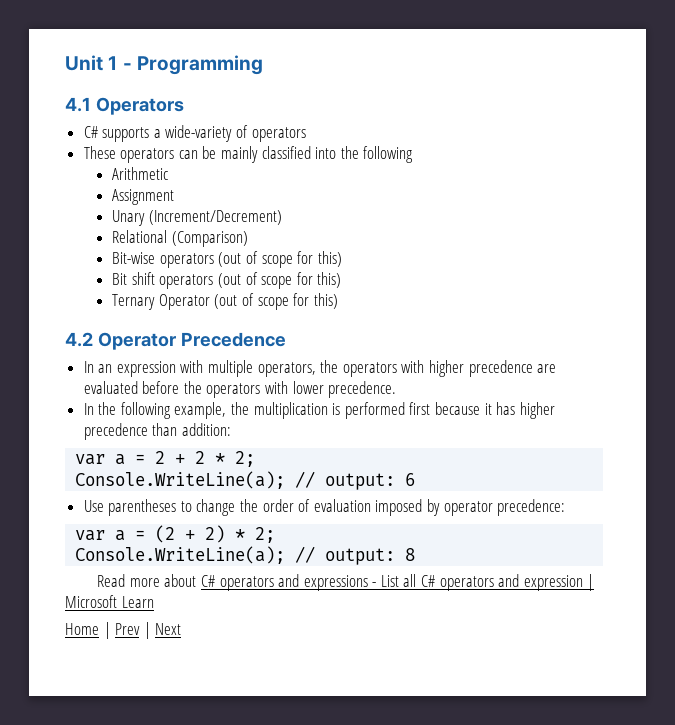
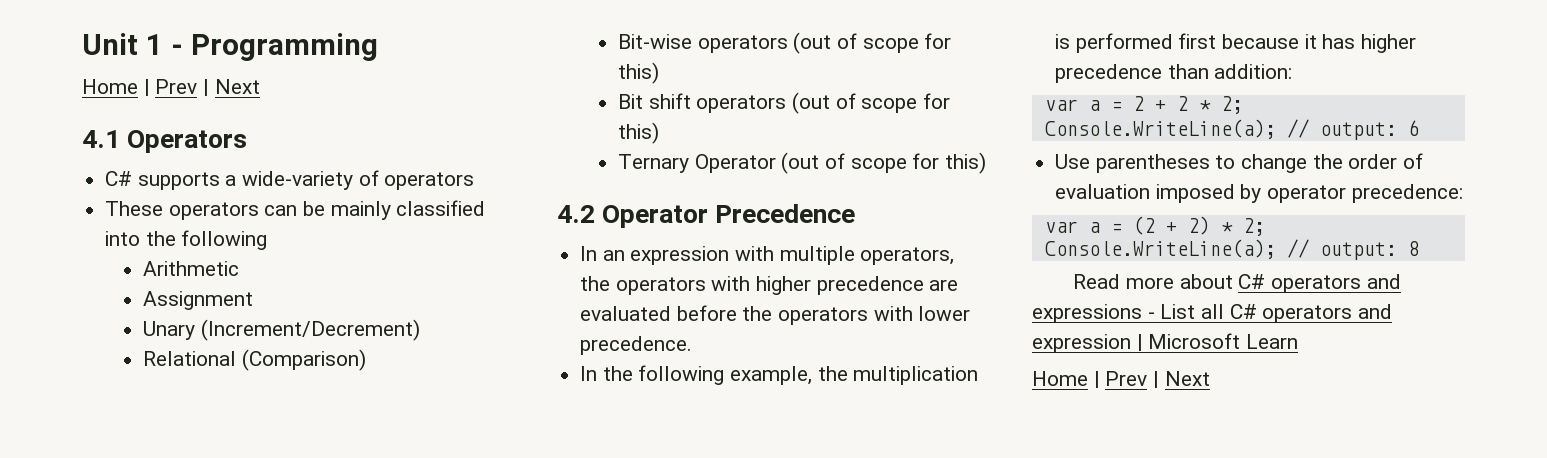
  Unit 1 - Programming
+ Home | Prev | Next

